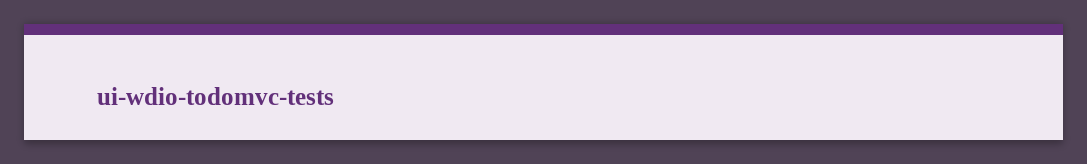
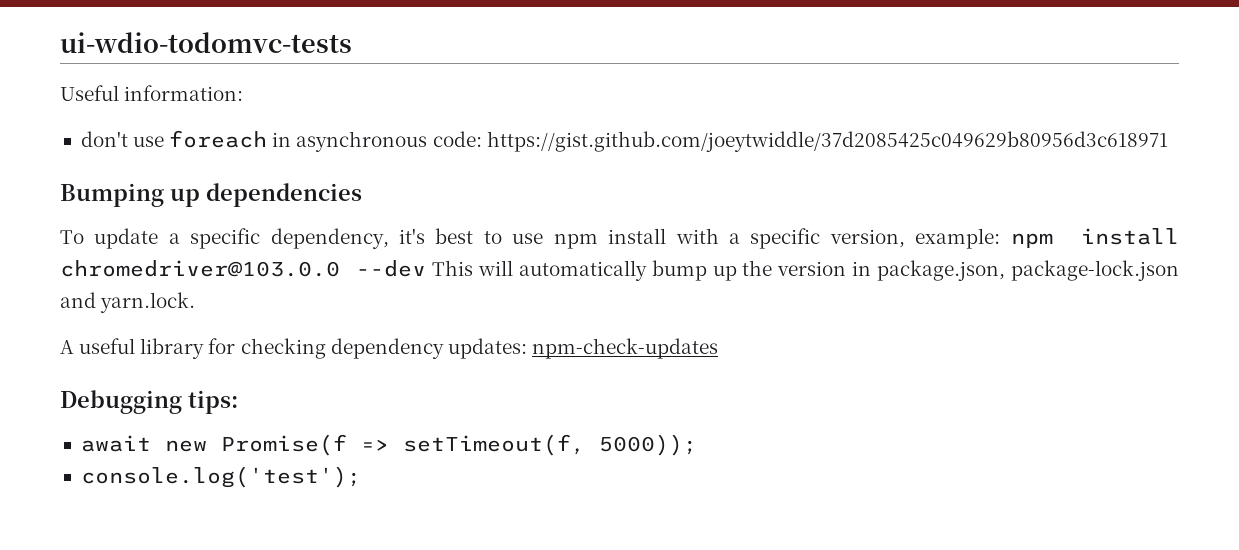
+ Useful information:
+ don't use foreach in asynchronous code: https://gist.github.com/joeytwiddle/37d2085425c049629b80956d3c618971
+ Bumping up dependencies
+ To update a specific dependency, it's best to use npm install with a specific version, example: npm install chromedriver@103.0.0 --dev This will automatically bump up the version in package.json, package-lock.json and yarn.lock.
+ A useful library for checking dependency updates: npm-check-updates
+ Debugging tips:
+ await new Promise(f => setTimeout(f, 5000));
+ console.log('test');

